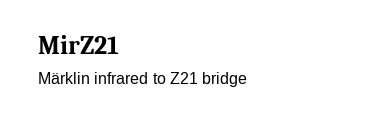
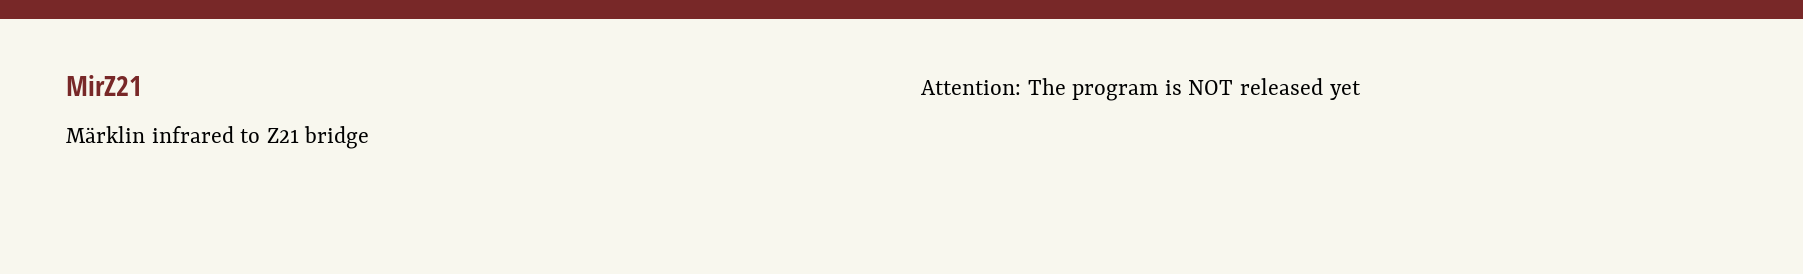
+ Attention: The program is NOT released yet

